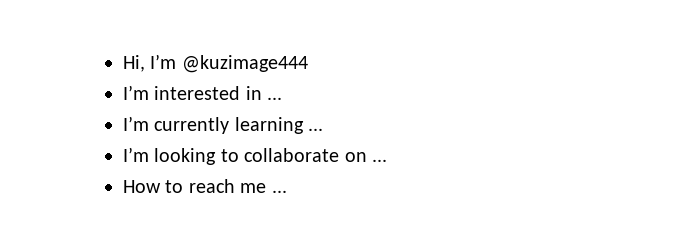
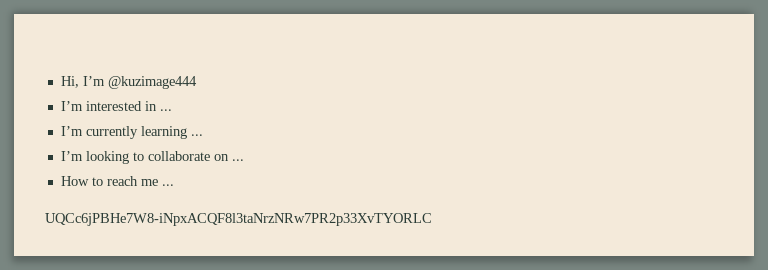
+ UQCc6jPBHe7W8-iNpxACQF8l3taNrzNRw7PR2p33XvTYORLC

